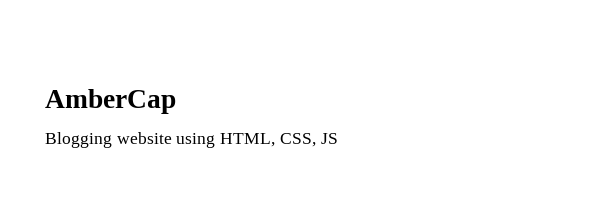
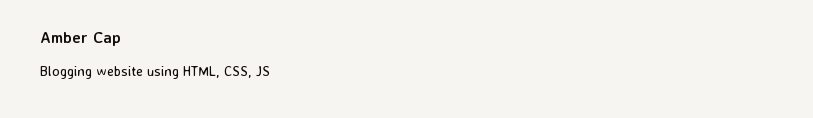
- AmberCap
+ Amber Cap

